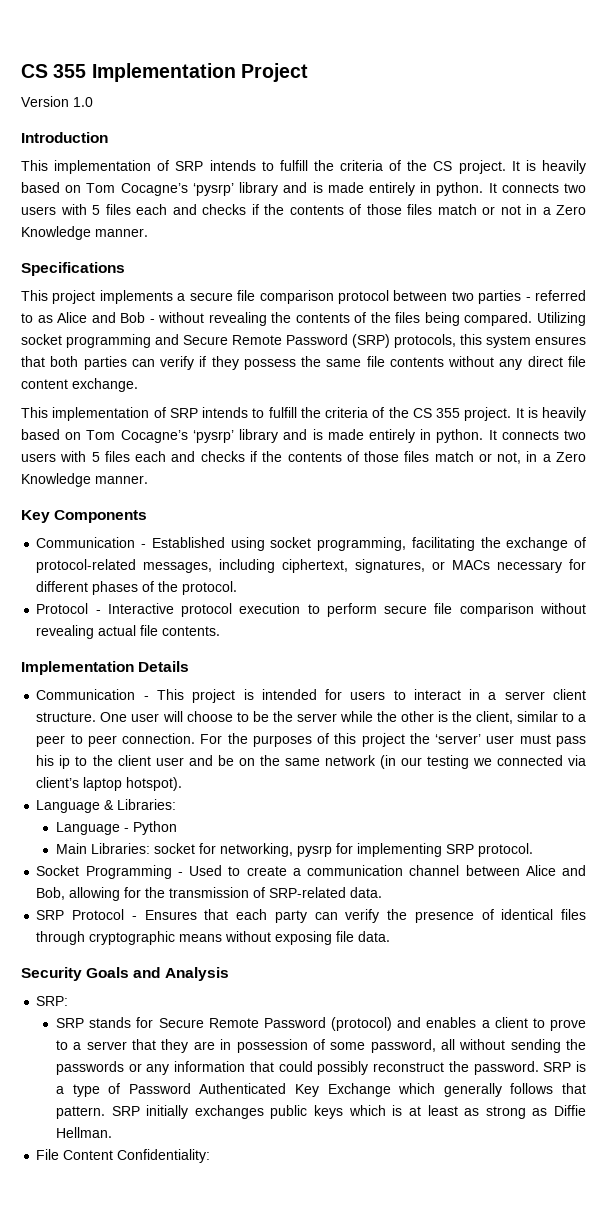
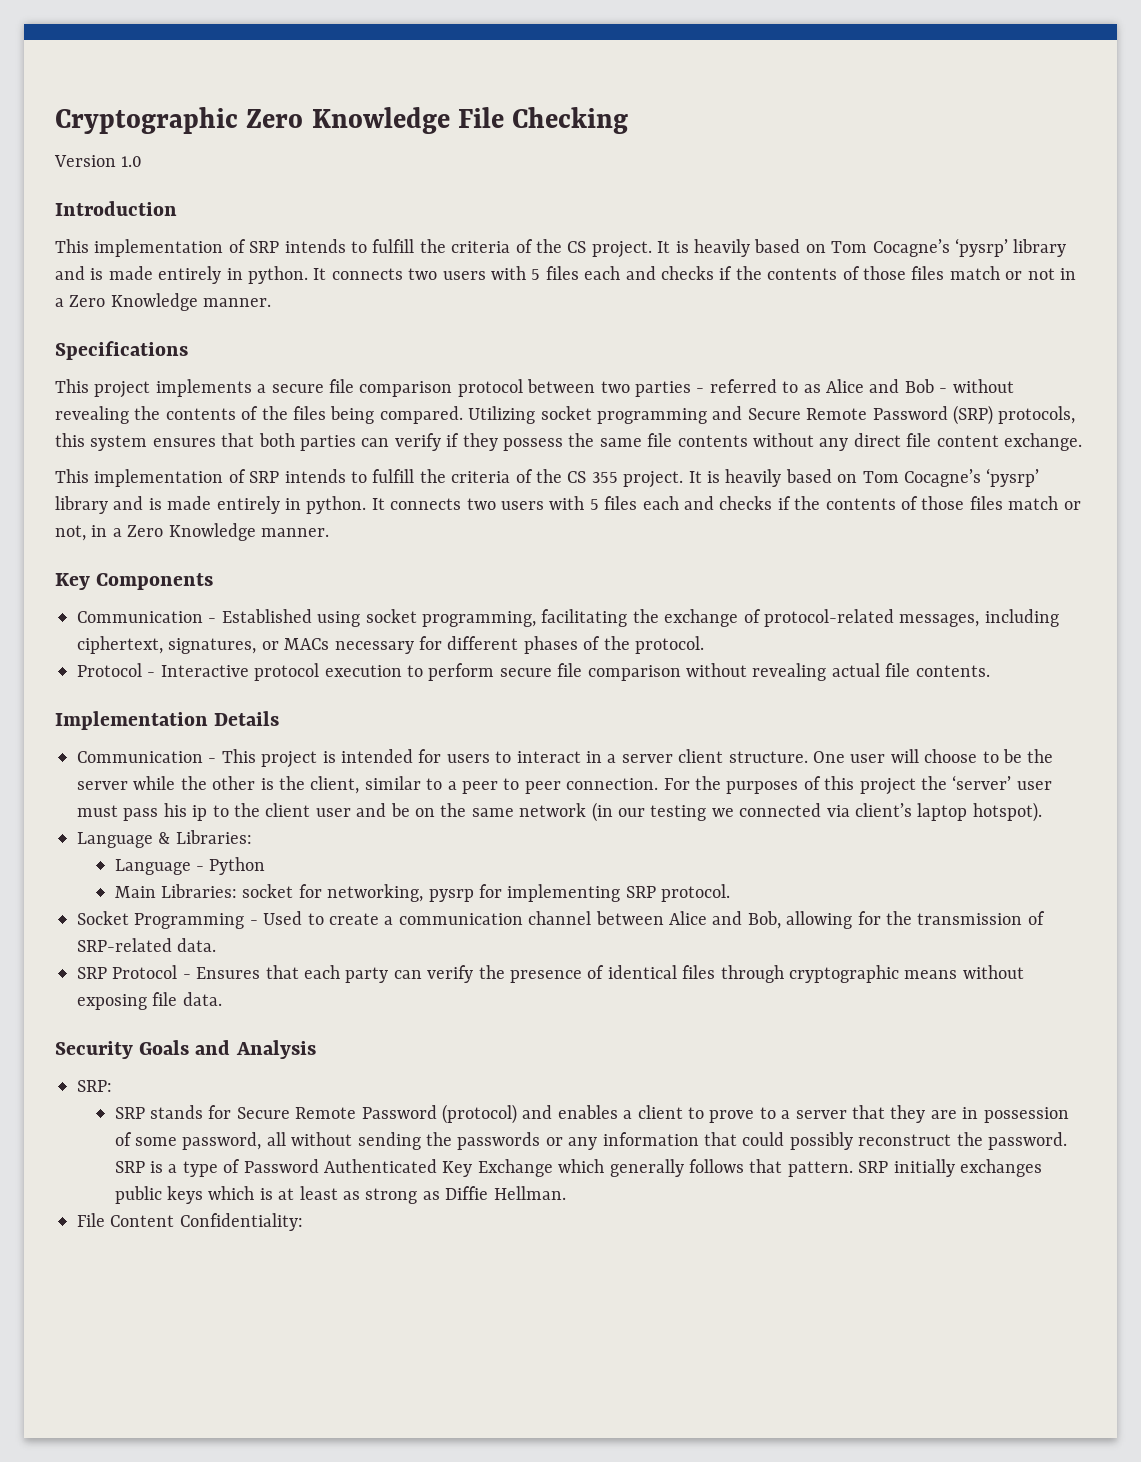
- CS 355 Implementation Project
+ Cryptographic Zero Knowledge File Checking

